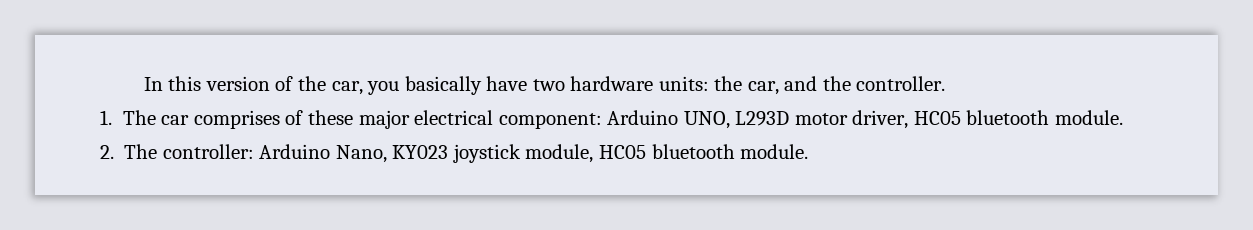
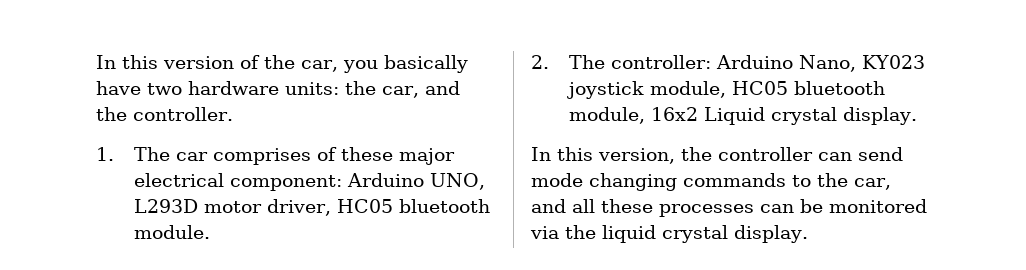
- 2. The controller: Arduino Nano, KY023 joystick module, HC05 bluetooth module.
+ 2. The controller: Arduino Nano, KY023 joystick module, HC05 bluetooth module, 16x2 Liquid crystal display.
+ In this version, the controller can send mode changing commands to the car, and all these processes can be monitored via the liquid crystal display.

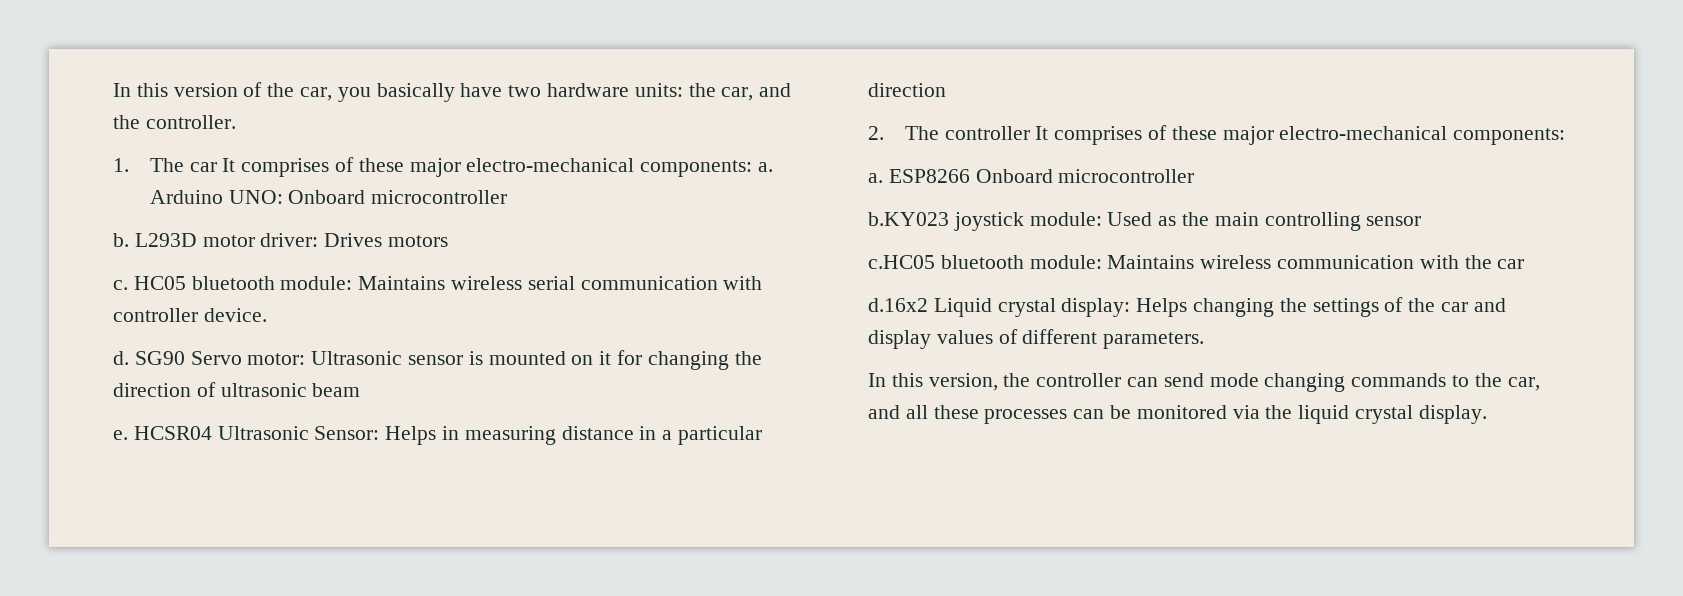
- 1. The car comprises of these major electrical component: Arduino UNO, L293D motor driver, HC05 bluetooth module.
- 2. The controller: Arduino Nano, KY023 joystick module, HC05 bluetooth module, 16x2 Liquid crystal display.
+ 1. The car It comprises of these major electro-mechanical components: a. Arduino UNO: Onboard microcontroller
+ b. L293D motor driver: Drives motors
+ c. HC05 bluetooth module: Maintains wireless serial communication with controller device.
+ d. SG90 Servo motor: Ultrasonic sensor is mounted on it for changing the direction of ultrasonic beam
+ e. HCSR04 Ultrasonic Sensor: Helps in measuring distance in a particular direction
+ 2. The controller It comprises of these major electro-mechanical components:
+ a. ESP8266 Onboard microcontroller
+ b.KY023 joystick module: Used as the main controlling sensor
+ c.HC05 bluetooth module: Maintains wireless communication with the car
+ d.16x2 Liquid crystal display: Helps changing the settings of the car and display values of different parameters.

